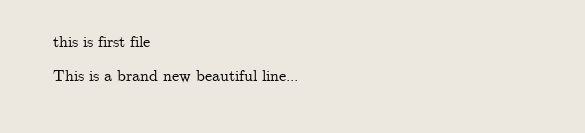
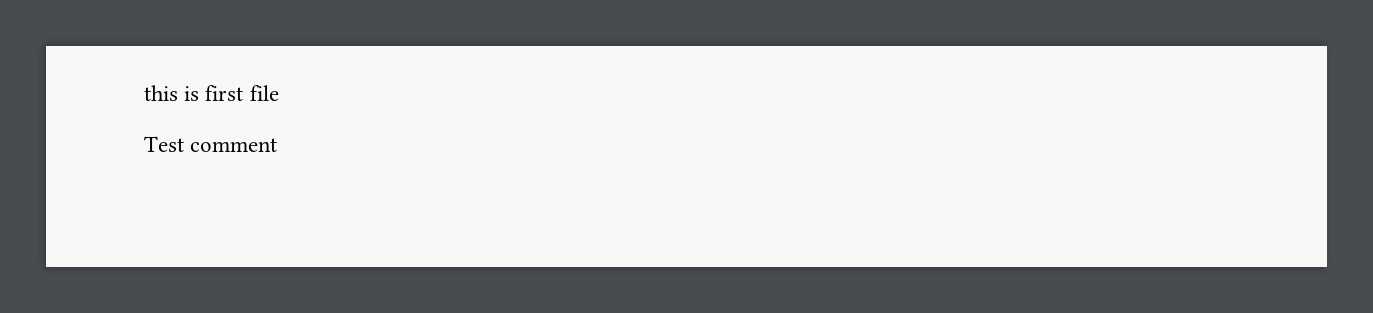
- This is a brand new beautiful line...
+ Test comment

